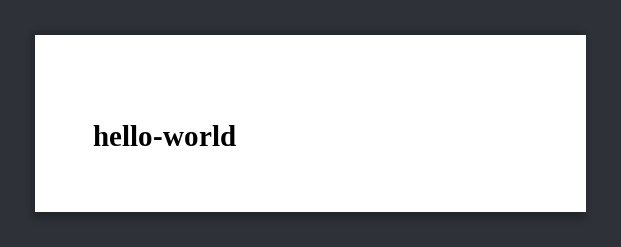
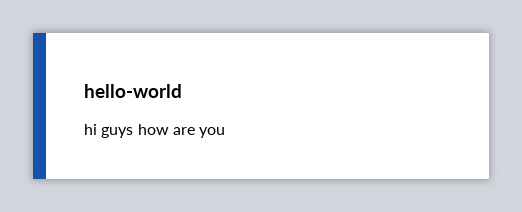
+ hi guys how are you

